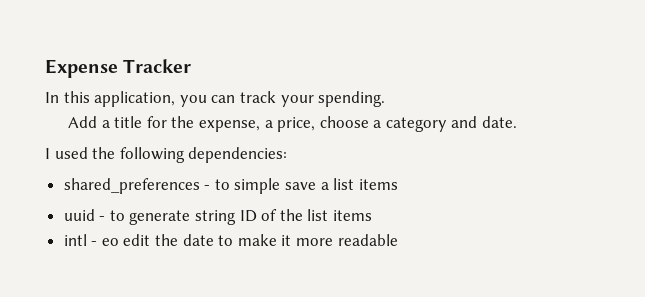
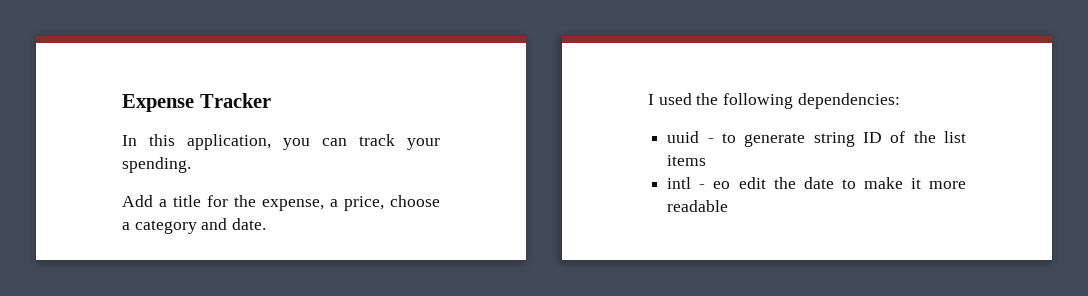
- shared_preferences - to simple save a list items

